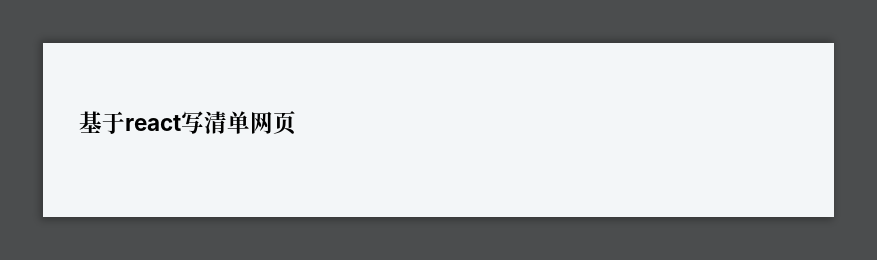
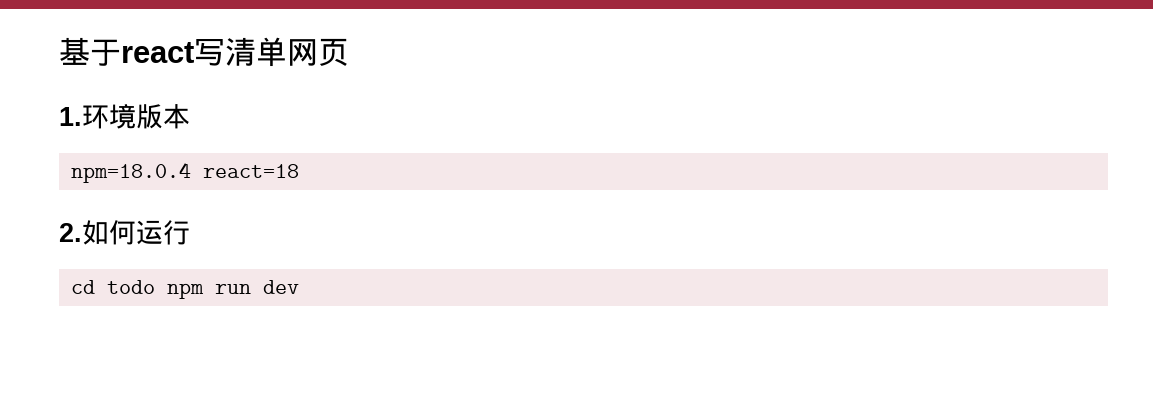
+ 1.环境版本
+ npm=18.0.4 react=18
+ 2.如何运行
+ cd todo npm run dev

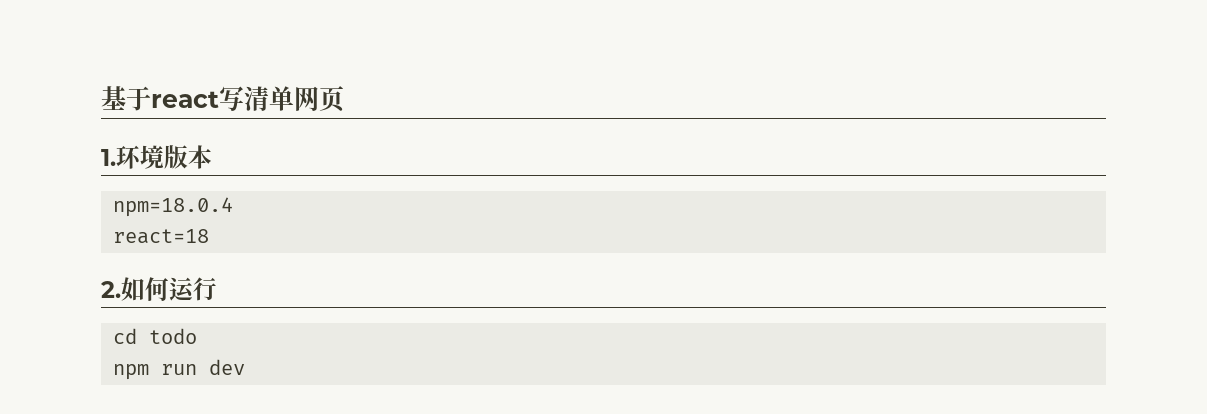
- npm=18.0.4 react=18
+ npm=18.0.4
+ react=18
- cd todo npm run dev
+ cd todo
+ npm run dev

